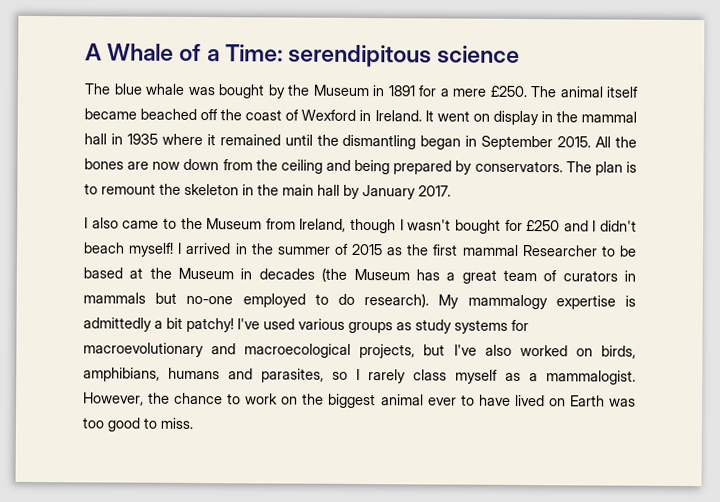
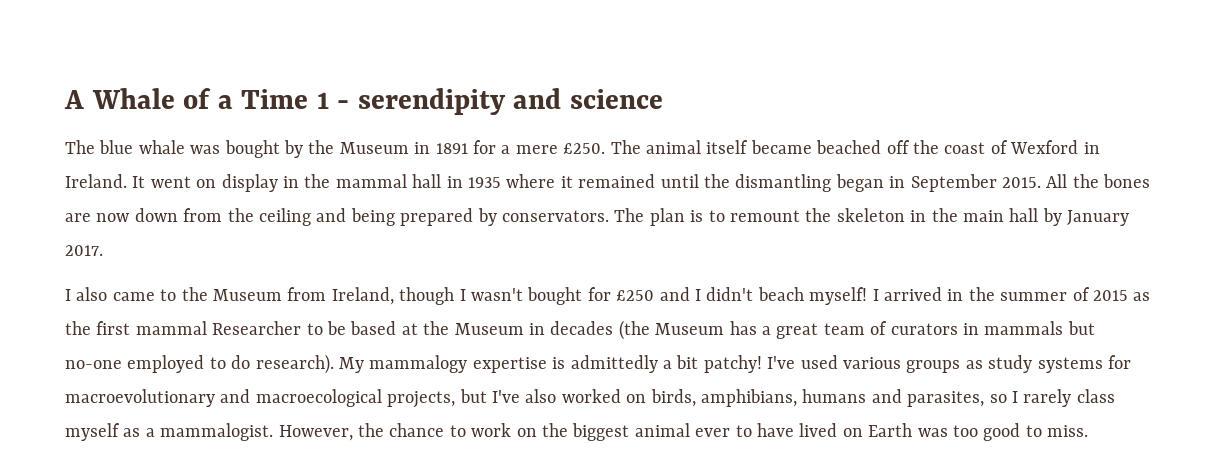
- A Whale of a Time: serendipitous science
+ A Whale of a Time 1 - serendipity and science

